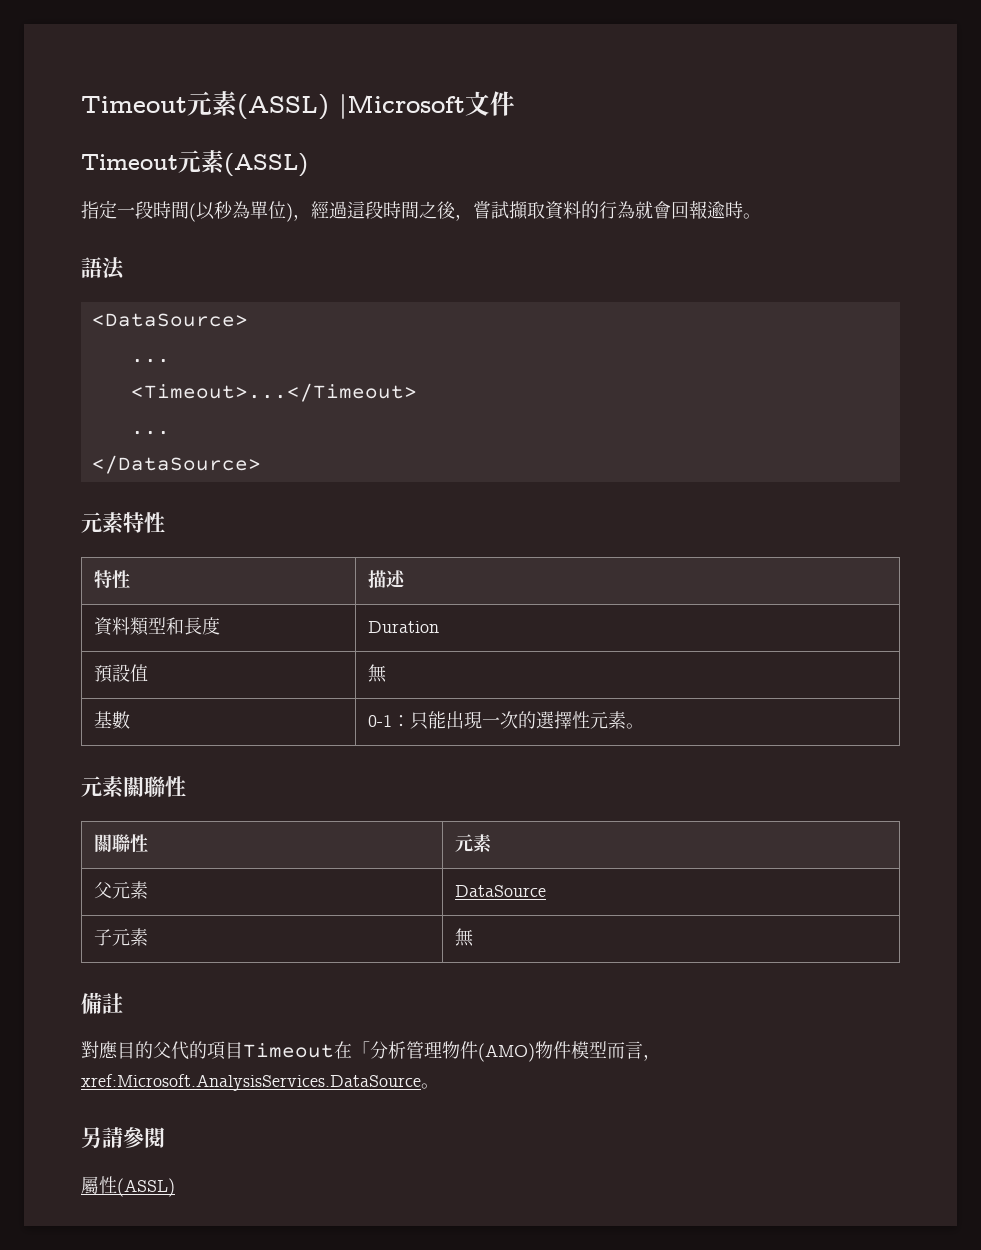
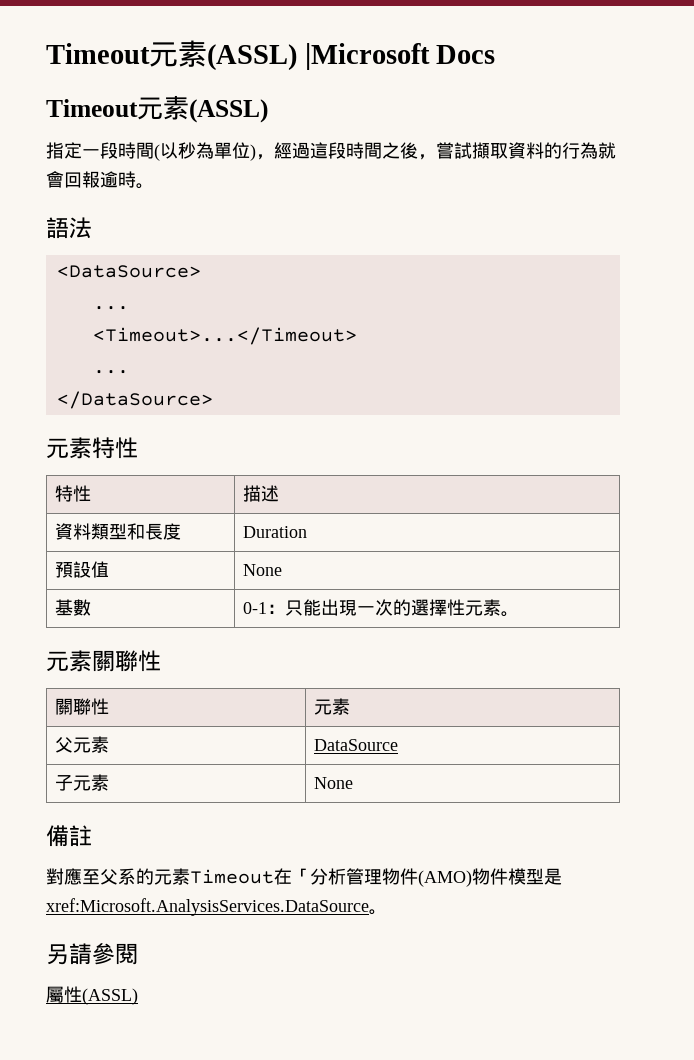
- Timeout元素(ASSL) |Microsoft文件
+ Timeout元素(ASSL) |Microsoft Docs
- 預設值 | 無
+ 預設值 | None
- 子元素 | 無
+ 子元素 | None
- 對應目的父代的項目Timeout在「分析管理物件(AMO)物件模型而言，xref:Microsoft.AnalysisServices.DataSource。
+ 對應至父系的元素Timeout在「分析管理物件(AMO)物件模型是xref:Microsoft.AnalysisServices.DataSource。

